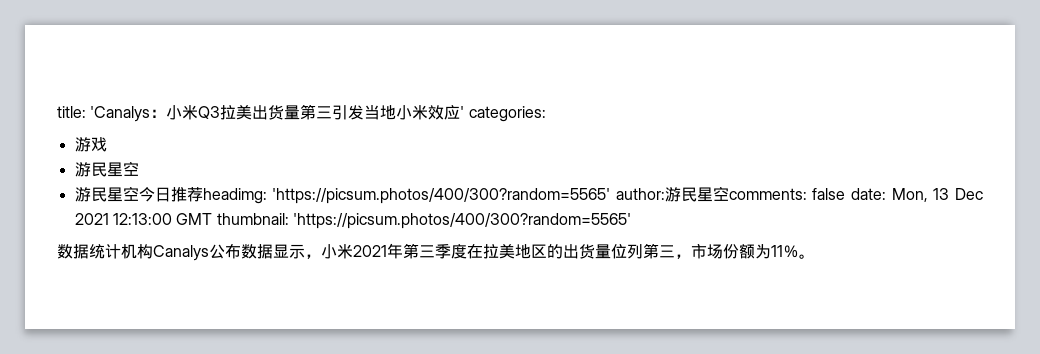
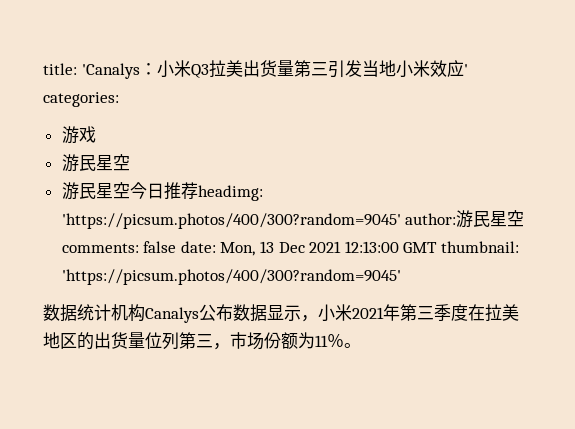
- 游民星空今日推荐headimg: 'https://picsum.photos/400/300?random=5565' author:游民星空comments: false date: Mon, 13 Dec 2021 12:13:00 GMT thumbnail: 'https://picsum.photos/400/300?random=5565'
+ 游民星空今日推荐headimg: 'https://picsum.photos/400/300?random=9045' author:游民星空comments: false date: Mon, 13 Dec 2021 12:13:00 GMT thumbnail: 'https://picsum.photos/400/300?random=9045'

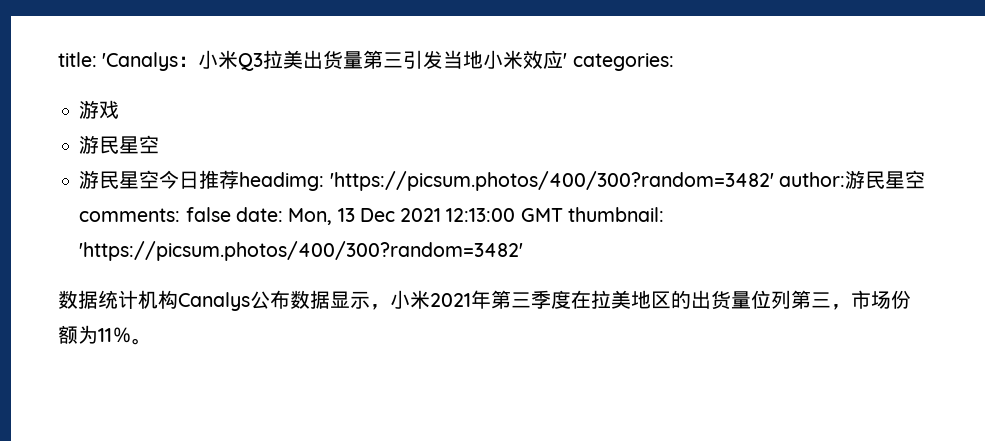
- 游民星空今日推荐headimg: 'https://picsum.photos/400/300?random=9045' author:游民星空comments: false date: Mon, 13 Dec 2021 12:13:00 GMT thumbnail: 'https://picsum.photos/400/300?random=9045'
+ 游民星空今日推荐headimg: 'https://picsum.photos/400/300?random=3482' author:游民星空comments: false date: Mon, 13 Dec 2021 12:13:00 GMT thumbnail: 'https://picsum.photos/400/300?random=3482'

